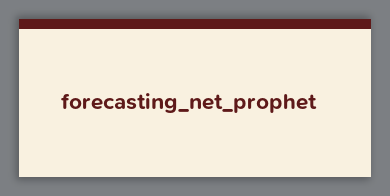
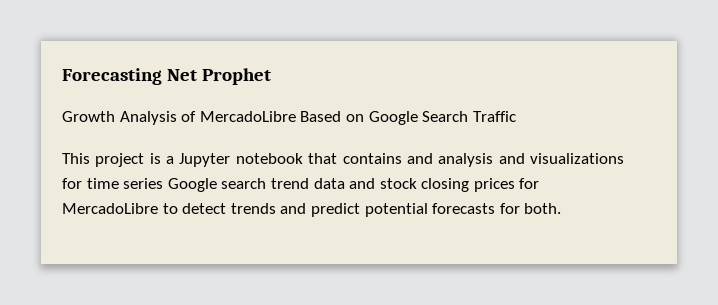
- forecasting_net_prophet
+ Forecasting Net Prophet
+ Growth Analysis of MercadoLibre Based on Google Search Traffic
+ This project is a Jupyter notebook that contains and analysis and visualizations for time series Google search trend data and stock closing prices for MercadoLibre to detect trends and predict potential forecasts for both.

